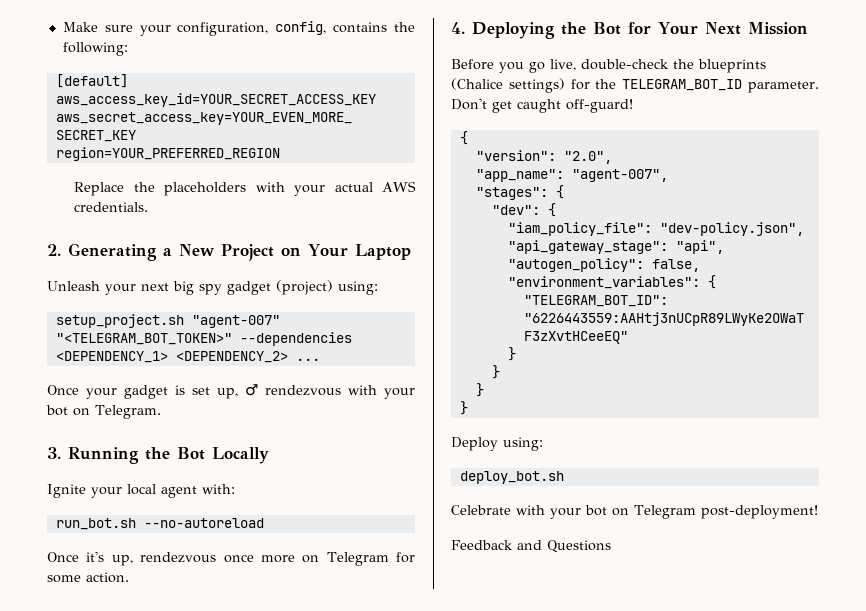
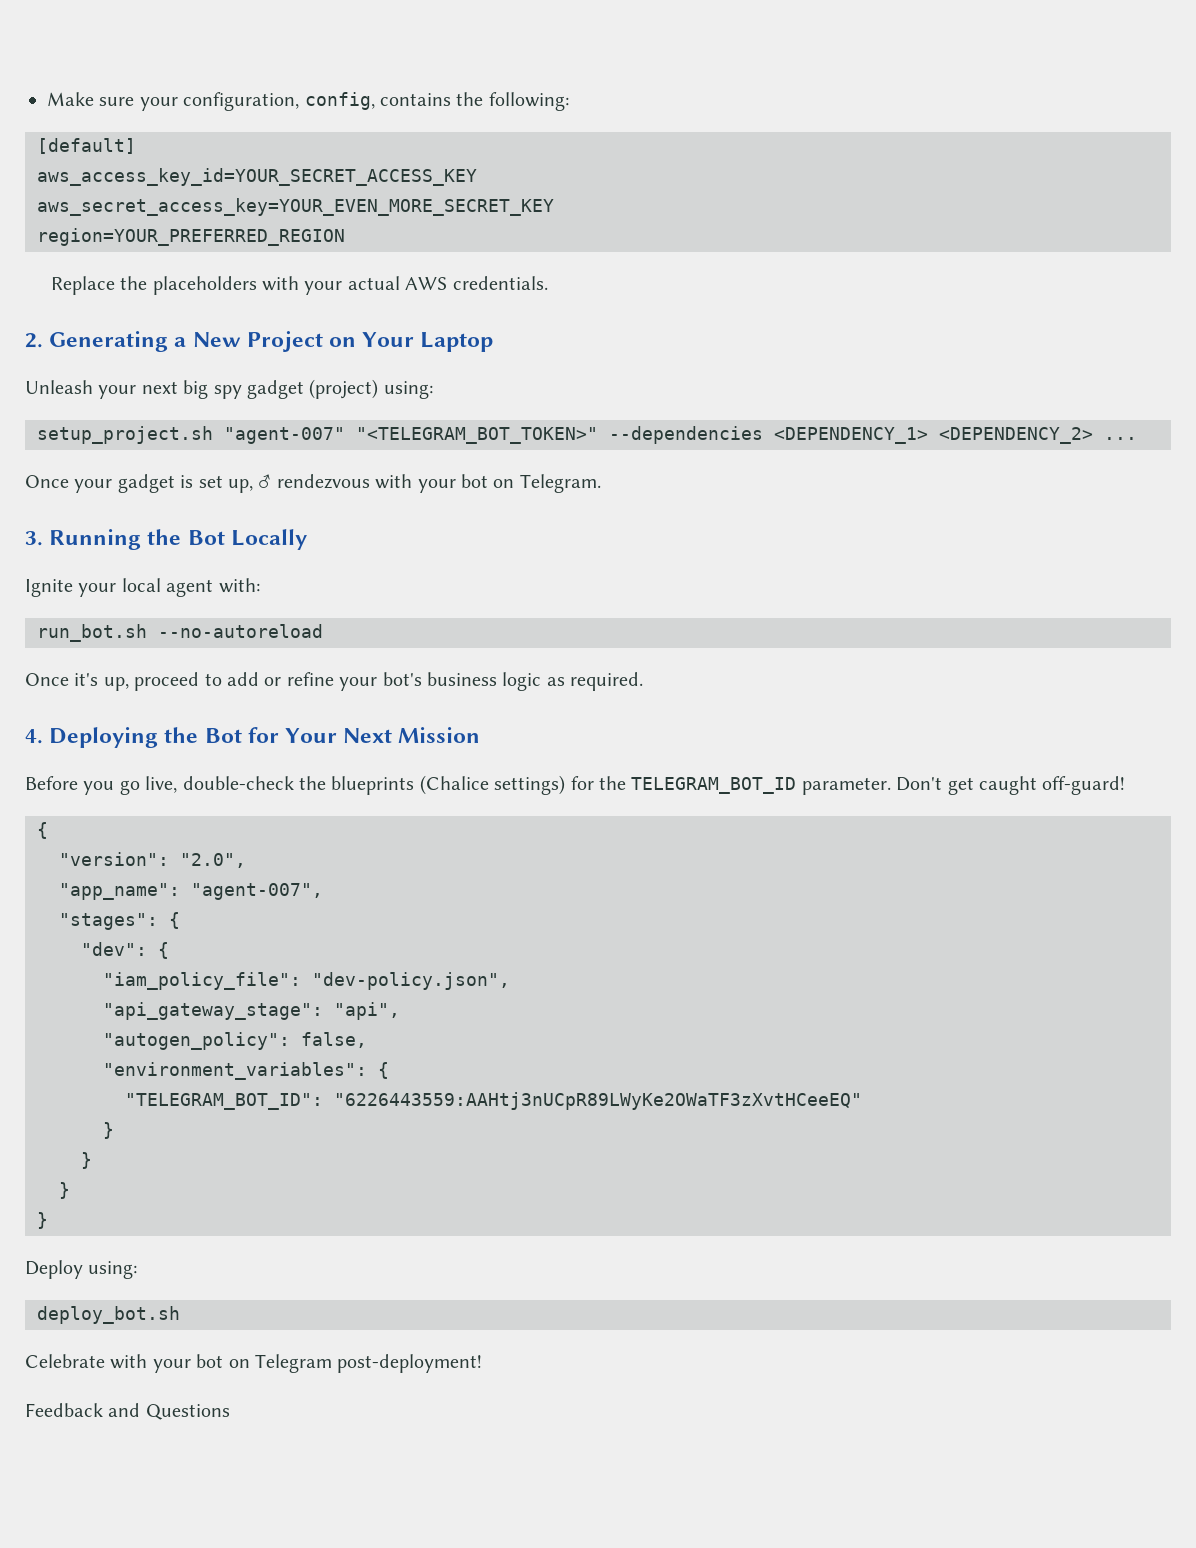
- Once it's up, rendezvous once more on Telegram for some action.
+ Once it's up, proceed to add or refine your bot's business logic as required.

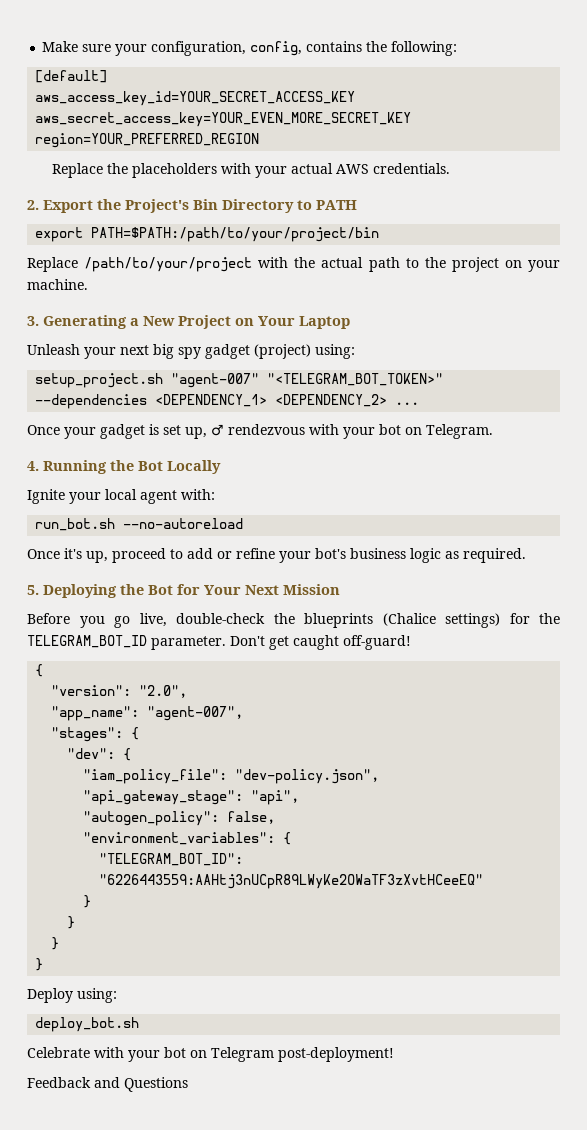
- 2. Generating a New Project on Your Laptop
+ 2. Export the Project's Bin Directory to PATH
+ export PATH=$PATH:/path/to/your/project/bin
+ Replace /path/to/your/project with the actual path to the project on your machine.
+ 3. Generating a New Project on Your Laptop
- 3. Running the Bot Locally
+ 4. Running the Bot Locally
- 4. Deploying the Bot for Your Next Mission
+ 5. Deploying the Bot for Your Next Mission

